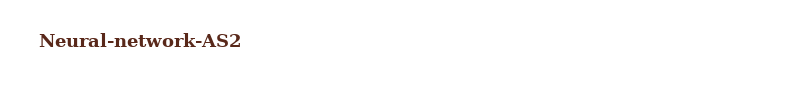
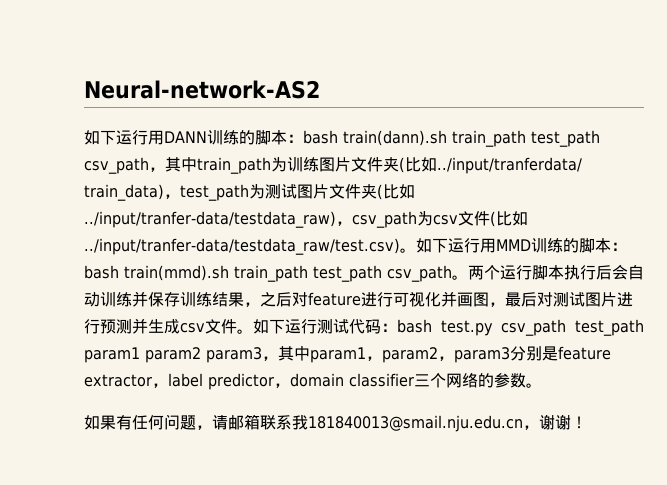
+ 如下运行用DANN训练的脚本：bash train(dann).sh train_path test_path csv_path，其中train_path为训练图片文件夹(比如../input/tranferdata/ train_data)，test_path为测试图片文件夹(比如../input/tranfer-data/testdata_raw)，csv_path为csv文件(比如../input/tranfer-data/testdata_raw/test.csv)。如下运行用MMD训练的脚本：bash train(mmd).sh train_path test_path csv_path。两个运行脚本执行后会自动训练并保存训练结果，之后对feature进行可视化并画图，最后对测试图片进行预测并生成csv文件。如下运行测试代码：bash test.py csv_path test_path param1 param2 param3，其中param1，param2，param3分别是feature extractor，label predictor，domain classifier三个网络的参数。
+ 如果有任何问题，请邮箱联系我181840013@smail.nju.edu.cn，谢谢！

